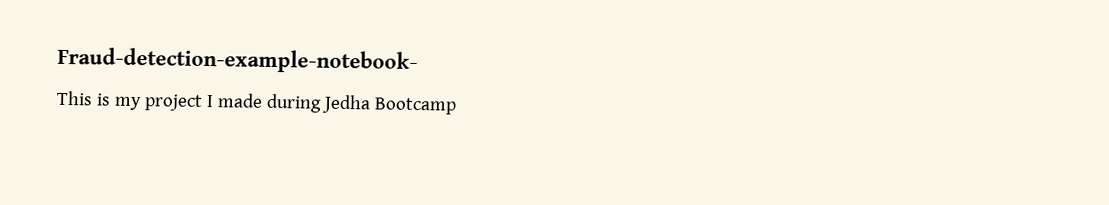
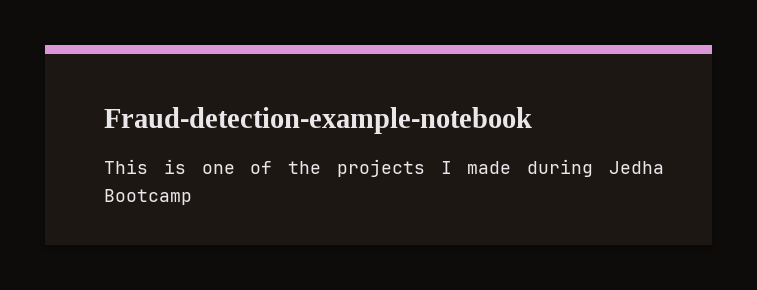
- Fraud-detection-example-notebook-
+ Fraud-detection-example-notebook
- This is my project I made during Jedha Bootcamp
+ This is one of the projects I made during Jedha Bootcamp

